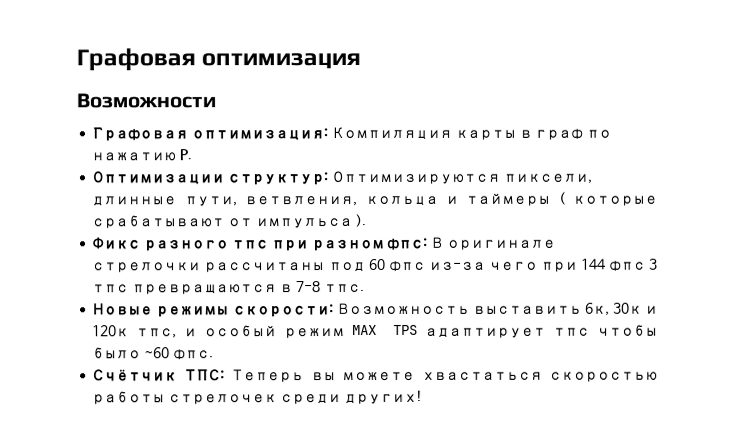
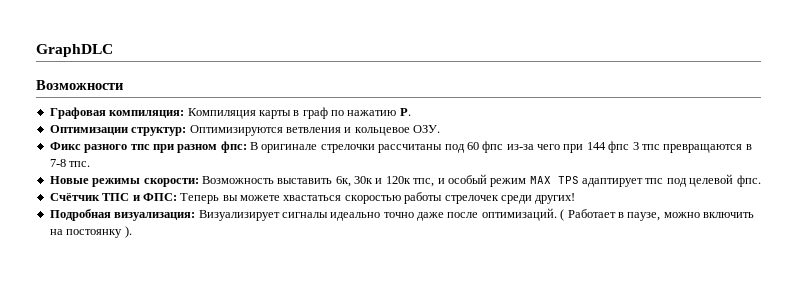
- Графовая оптимизация
+ GraphDLC
- Графовая оптимизация: Компиляция карты в граф по нажатию P.
+ Графовая компиляция: Компиляция карты в граф по нажатию P.
- Оптимизации структур: Оптимизируются пиксели, длинные пути, ветвления, кольца и таймеры ( которые срабатывают от импульса ).
+ Оптимизации структур: Оптимизируются ветвления и кольцевое ОЗУ.
- Новые режимы скорости: Возможность выставить 6к, 30к и 120к тпс, и особый режим MAX TPS адаптирует тпс чтобы было ~60 фпс.
+ Новые режимы скорости: Возможность выставить 6к, 30к и 120к тпс, и особый режим MAX TPS адаптирует тпс под целевой фпс.
- Счётчик ТПС: Теперь вы можете хвастаться скоростью работы стрелочек среди других!
+ Счётчик ТПС и ФПС: Теперь вы можете хвастаться скоростью работы стрелочек среди других!
+ Подробная визуализация: Визуализирует сигналы идеально точно даже после оптимизаций. ( Работает в паузе, можно включить на постоянку ).

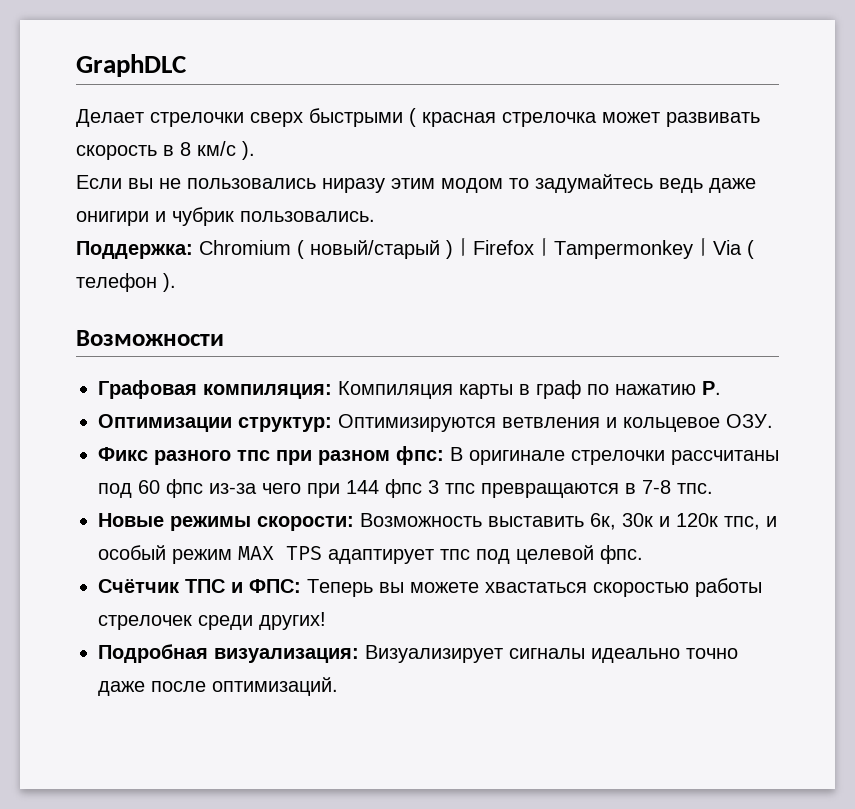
+ Делает стрелочки сверх быстрыми ( красная стрелочка может развивать скорость в 8 км/с ).
+ Если вы не пользовались ниразу этим модом то задумайтесь ведь даже онигири и чубрик пользовались.
+ Поддержка: Chromium ( новый/старый )〡Firefox〡Tampermonkey〡Via ( телефон ).
- ( Работает в паузе, можно включить на постоянку ).

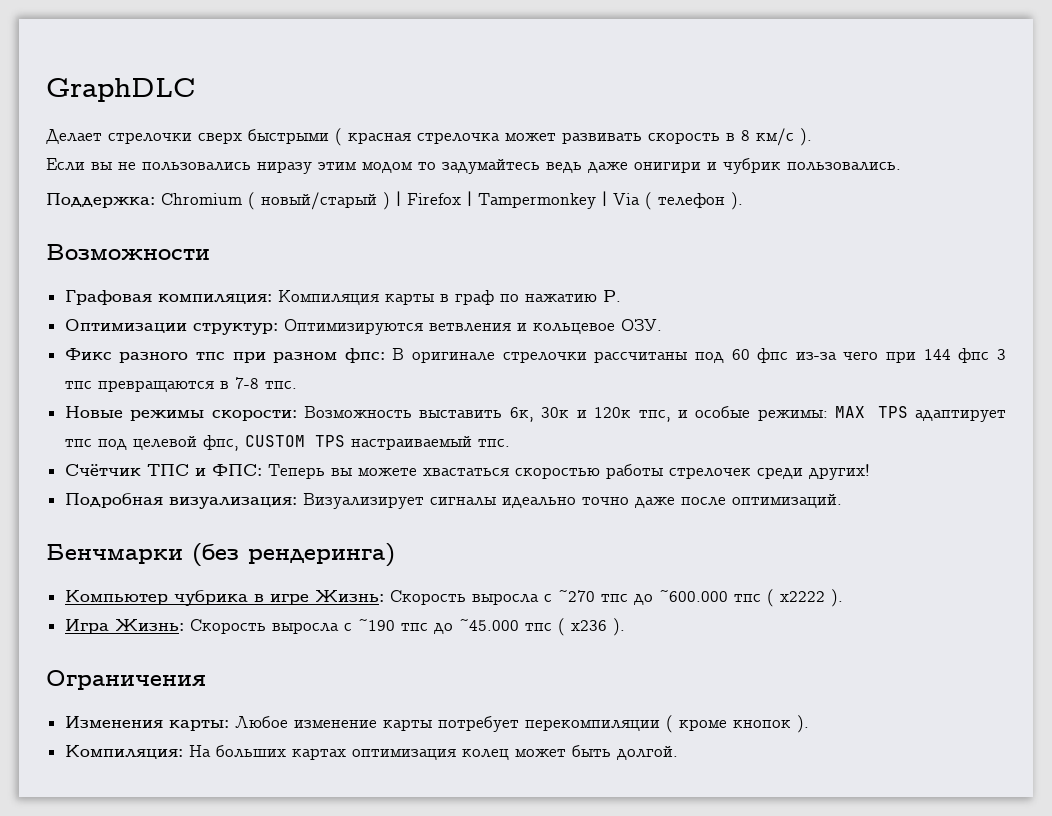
- Новые режимы скорости: Возможность выставить 6к, 30к и 120к тпс, и особый режим MAX TPS адаптирует тпс под целевой фпс.
+ Новые режимы скорости: Возможность выставить 6к, 30к и 120к тпс, и особые режимы: MAX TPS адаптирует тпс под целевой фпс, CUSTOM TPS настраиваемый тпс.
+ Бенчмарки (без рендеринга)
+ Компьютер чубрика в игре Жизнь: Скорость выросла с ~270 тпс до ~600.000 тпс ( x2222 ).
+ Игра Жизнь: Скорость выросла с ~190 тпс до ~45.000 тпс ( x236 ).
+ Ограничения
+ Изменения карты: Любое изменение карты потребует перекомпиляции ( кроме кнопок ).
+ Компиляция: На больших картах оптимизация колец может быть долгой.

